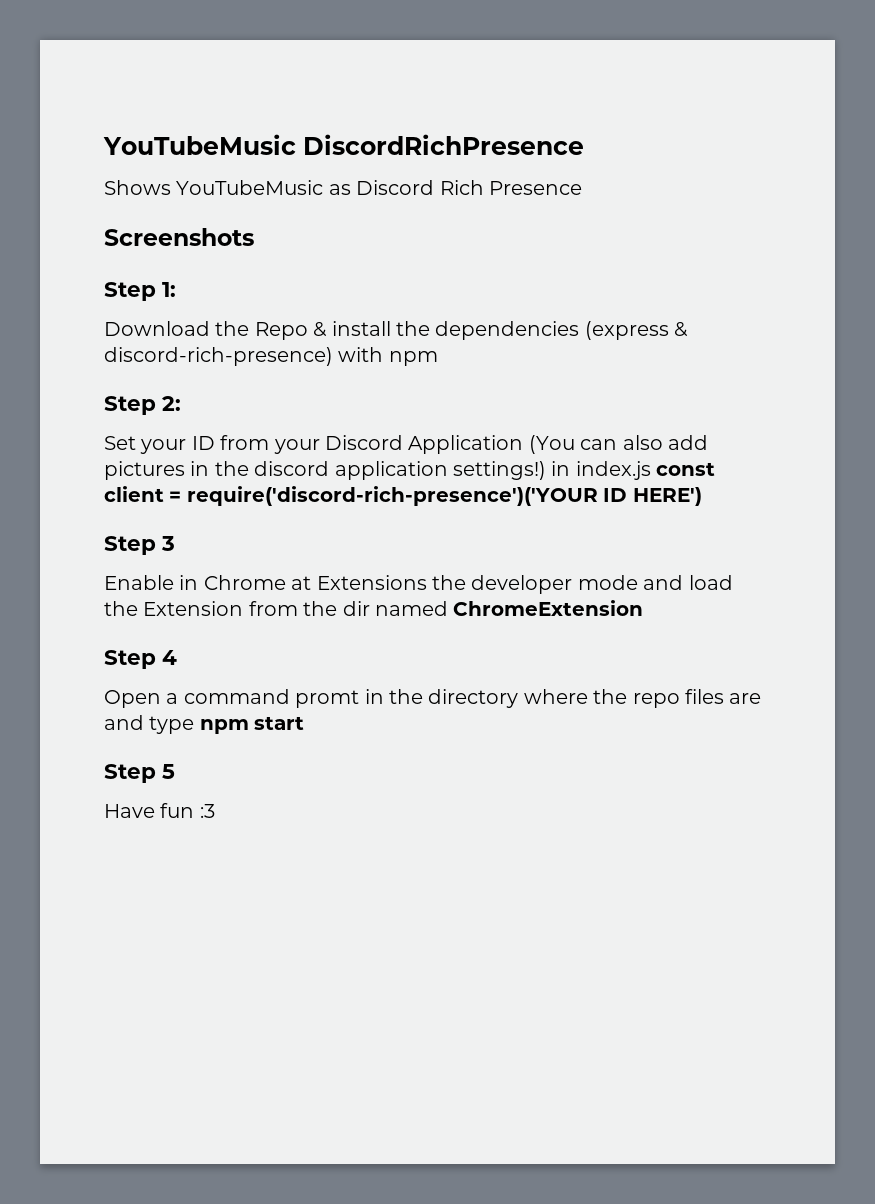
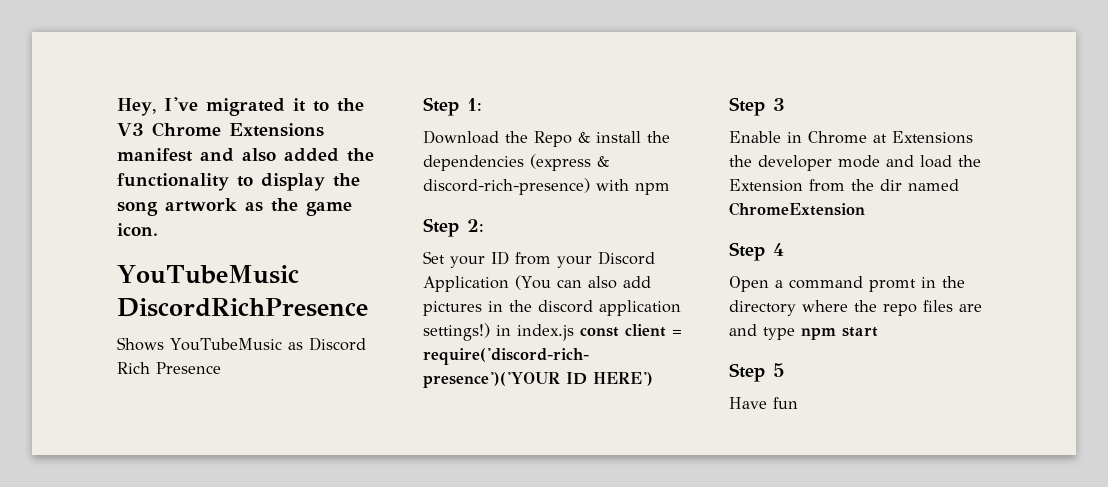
+ Hey, I've migrated it to the V3 Chrome Extensions manifest and also added the functionality to display the song artwork as the game icon.
- Screenshots
- Have fun :3
+ Have fun

